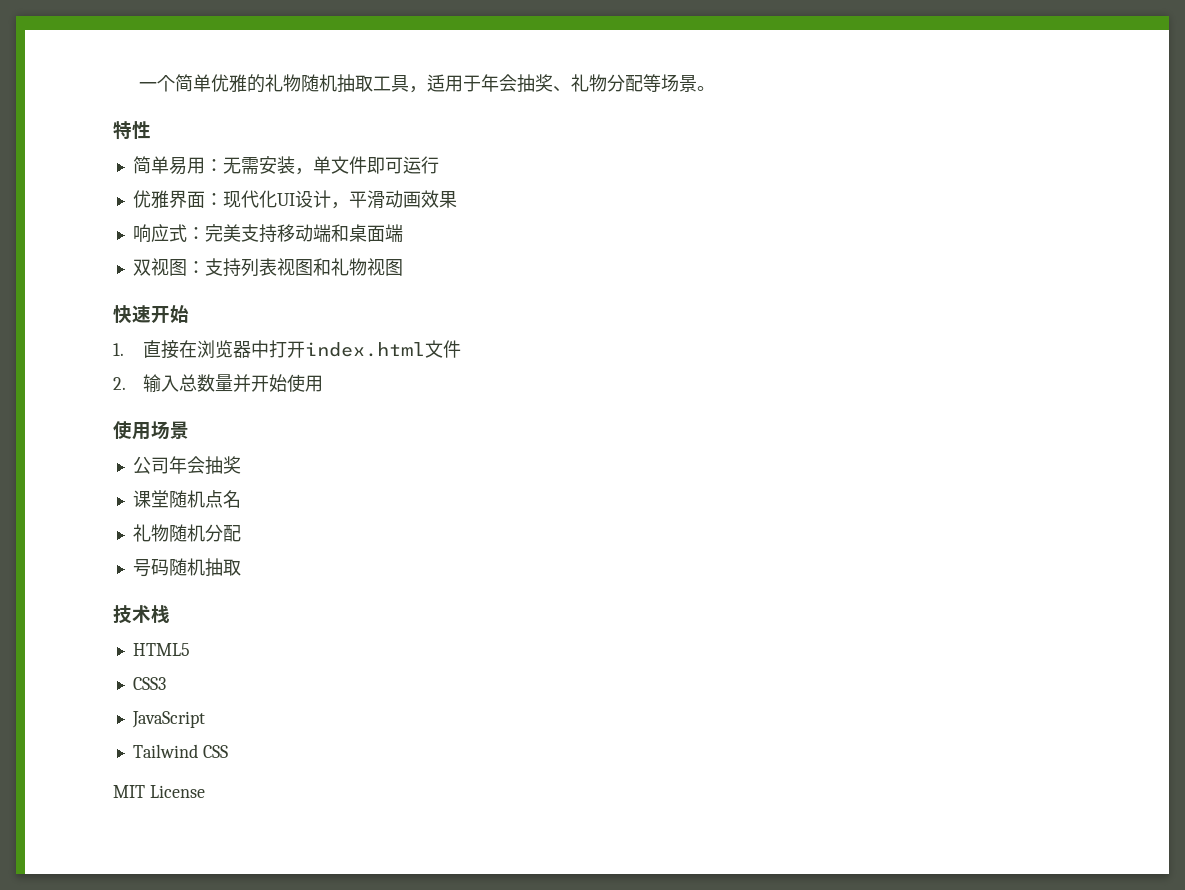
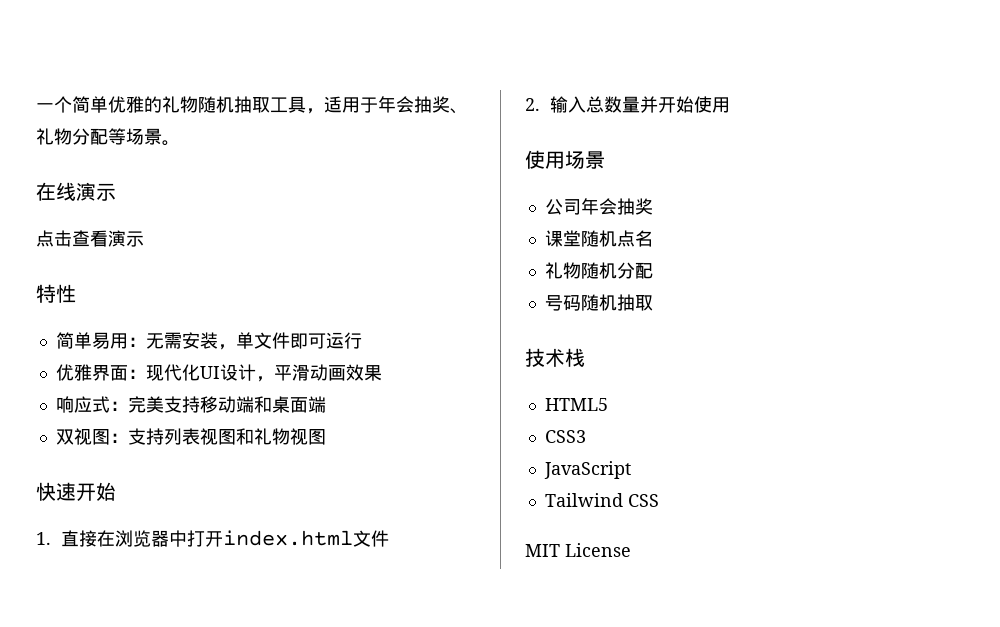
+ 在线演示
+ 点击查看演示

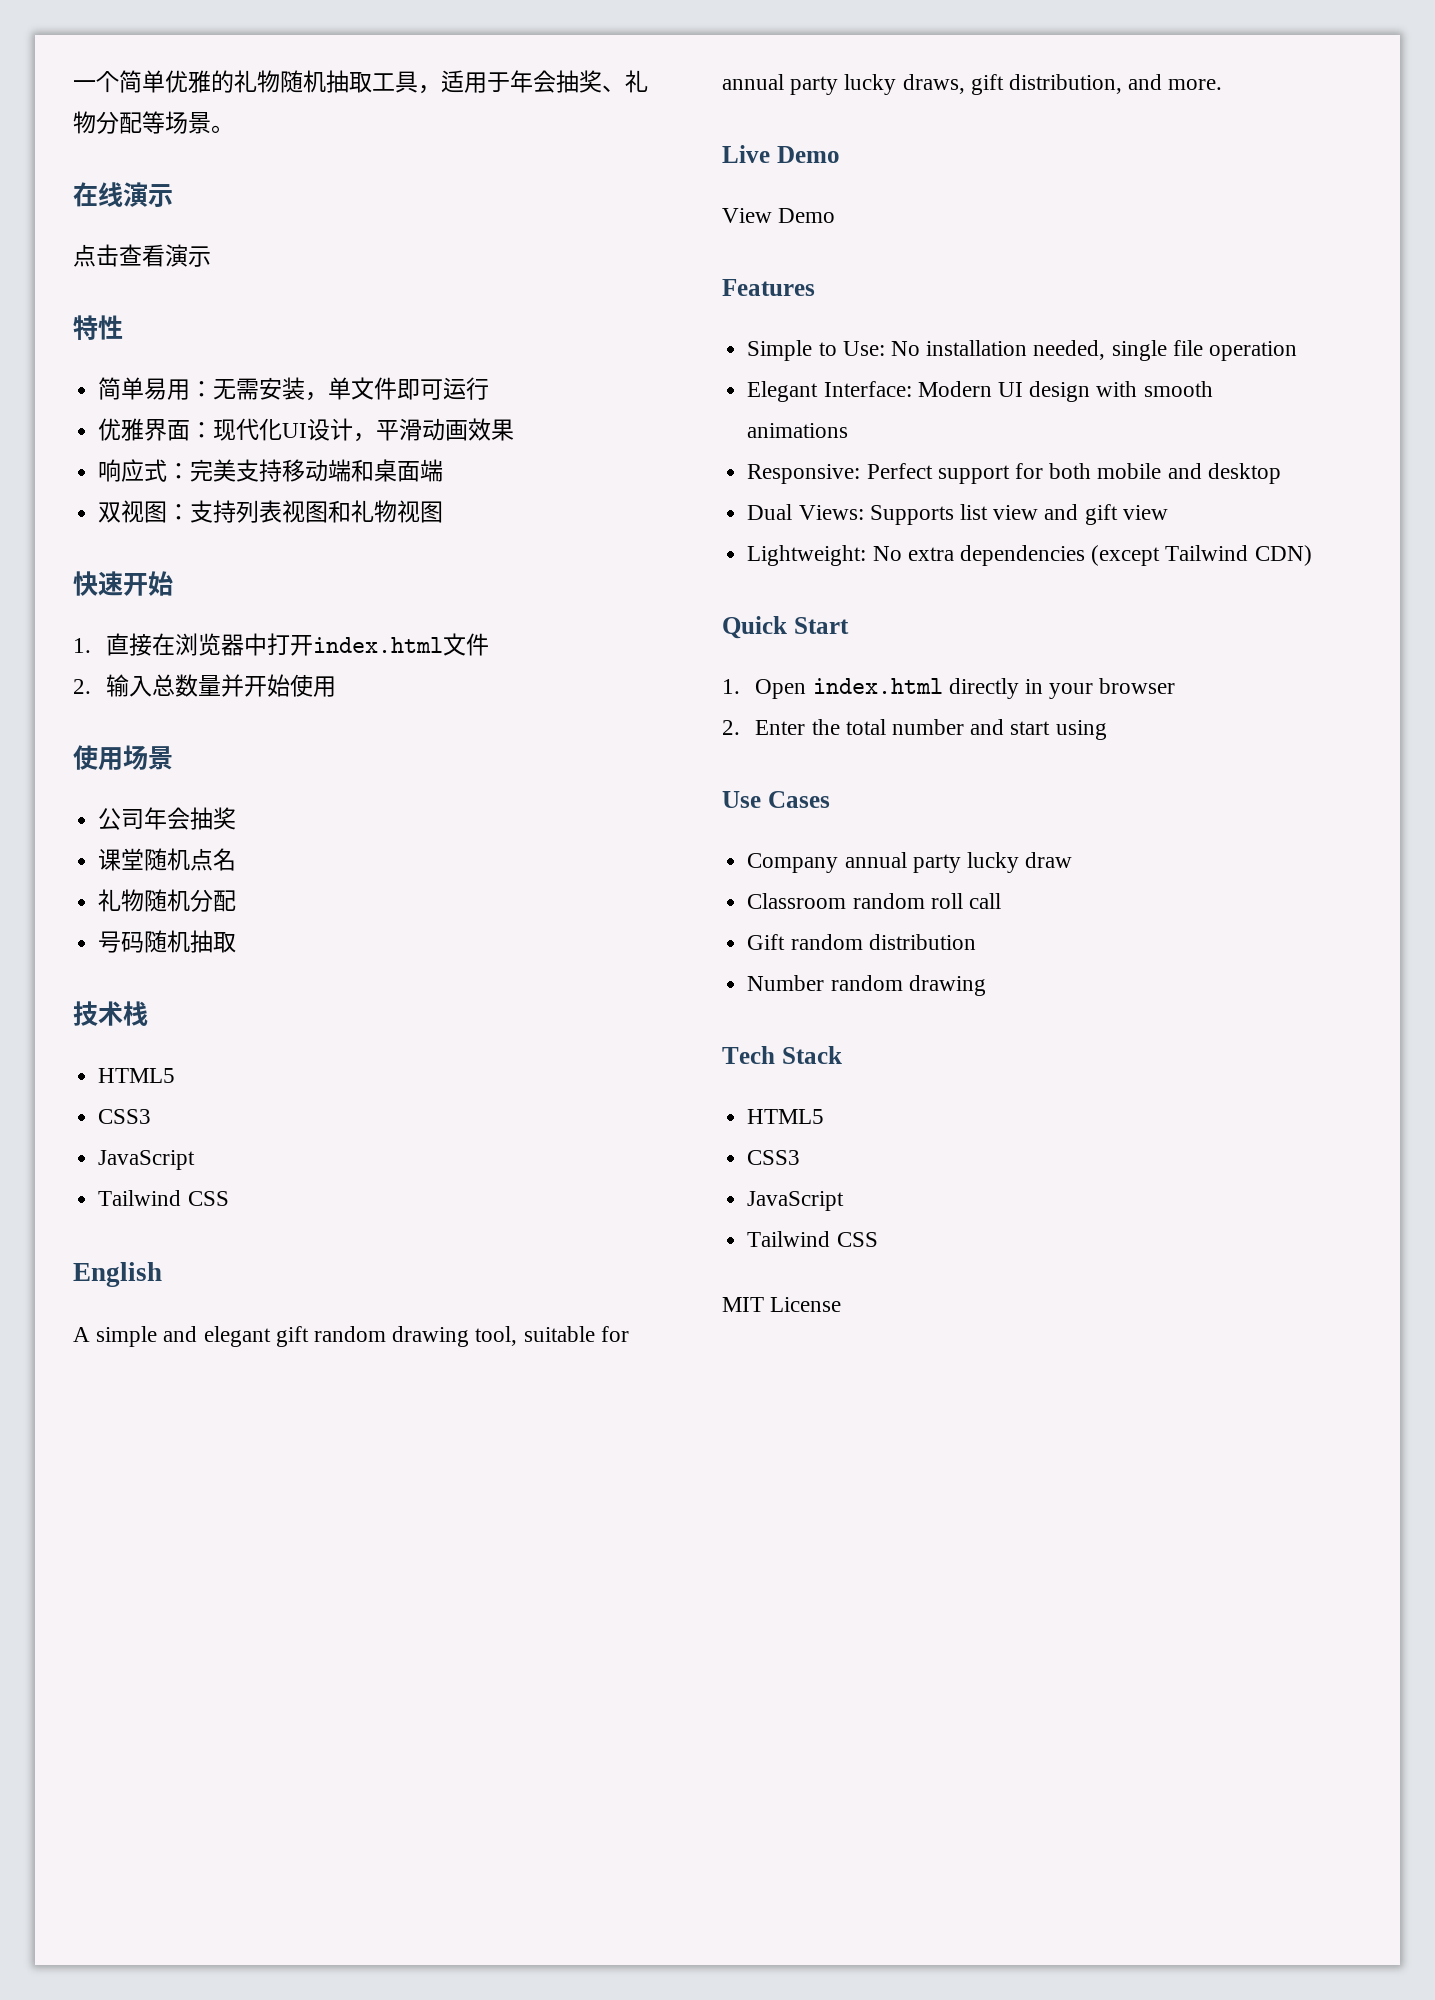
+ English
+ A simple and elegant gift random drawing tool, suitable for annual party lucky draws, gift distribution, and more.
+ Live Demo
+ View Demo
+ Features
+ Simple to Use: No installation needed, single file operation
+ Elegant Interface: Modern UI design with smooth animations
+ Responsive: Perfect support for both mobile and desktop
+ Dual Views: Supports list view and gift view
+ Lightweight: No extra dependencies (except Tailwind CDN)
+ Quick Start
+ 1. Open index.html directly in your browser
+ 2. Enter the total number and start using
+ Use Cases
+ Company annual party lucky draw
+ Classroom random roll call
+ Gift random distribution
+ Number random drawing
+ Tech Stack
+ HTML5
+ CSS3
+ JavaScript
+ Tailwind CSS

